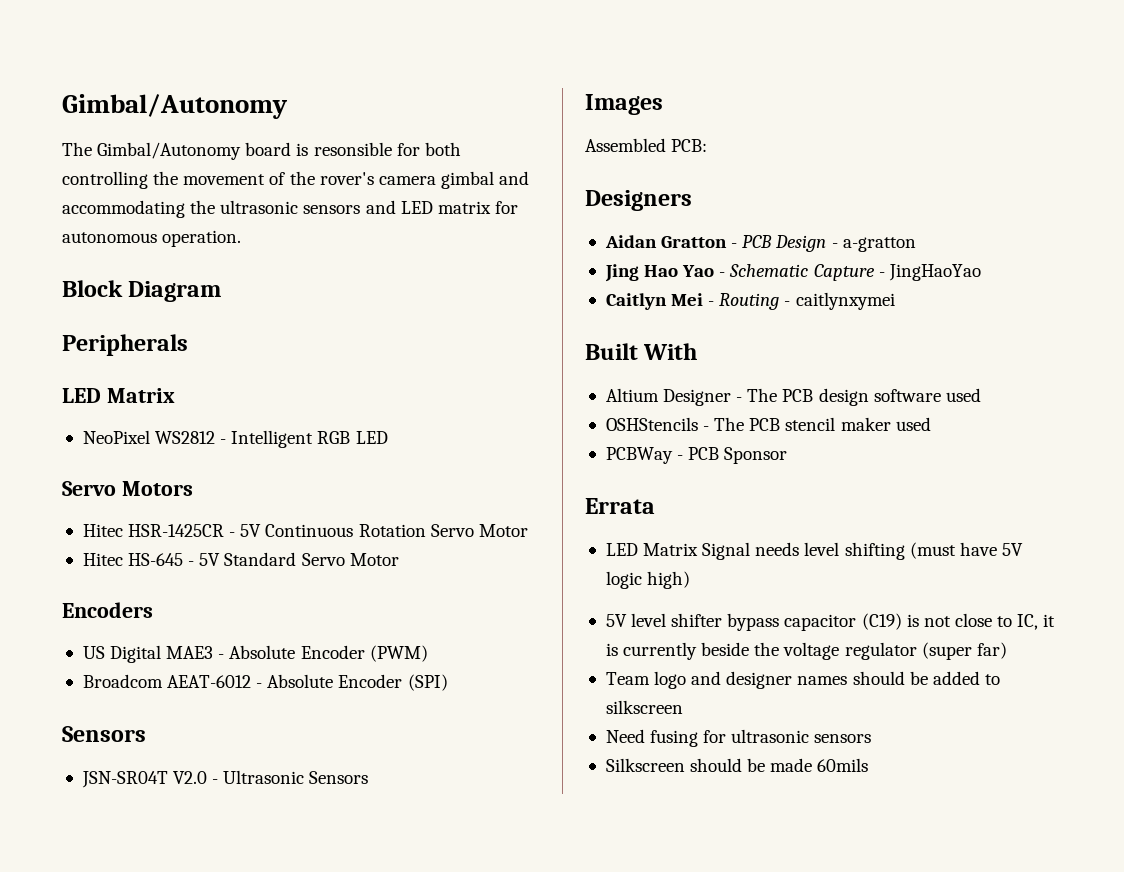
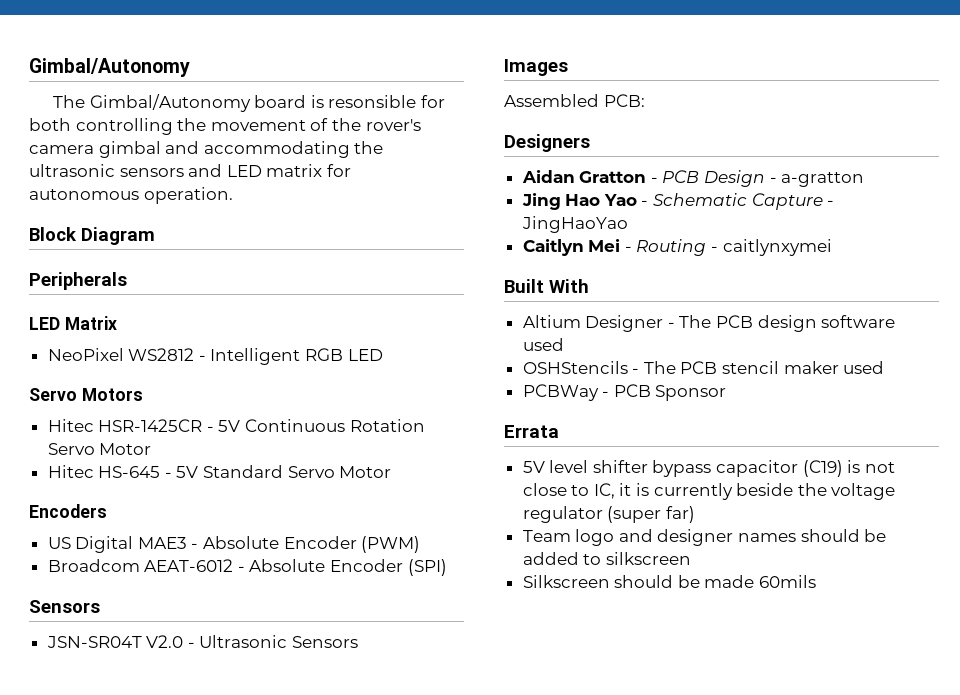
- LED Matrix Signal needs level shifting (must have 5V logic high)
- Need fusing for ultrasonic sensors

